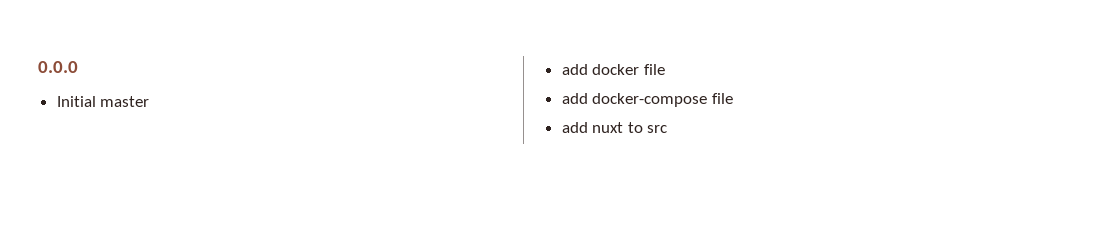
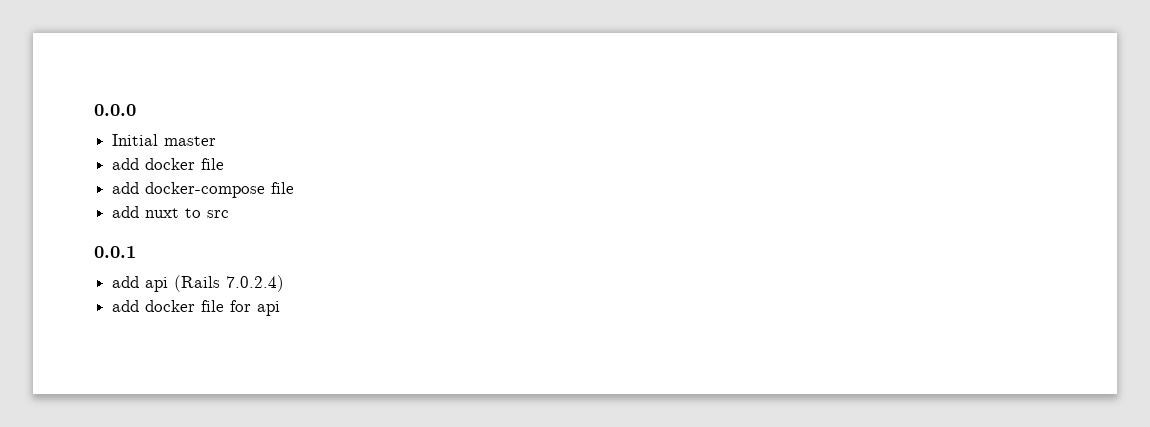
+ 0.0.1
+ add api (Rails 7.0.2.4)
+ add docker file for api

